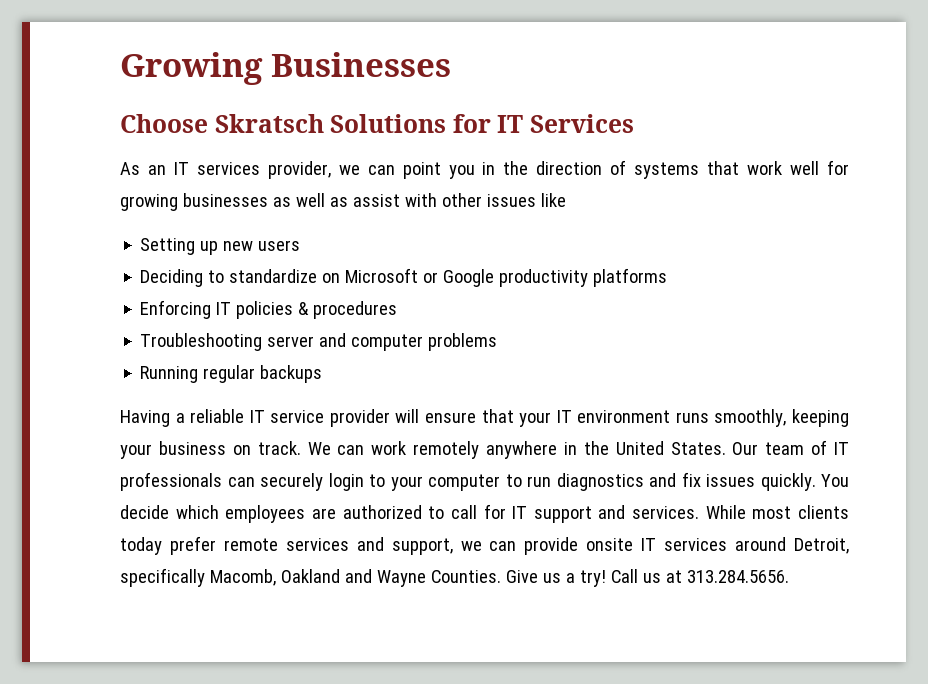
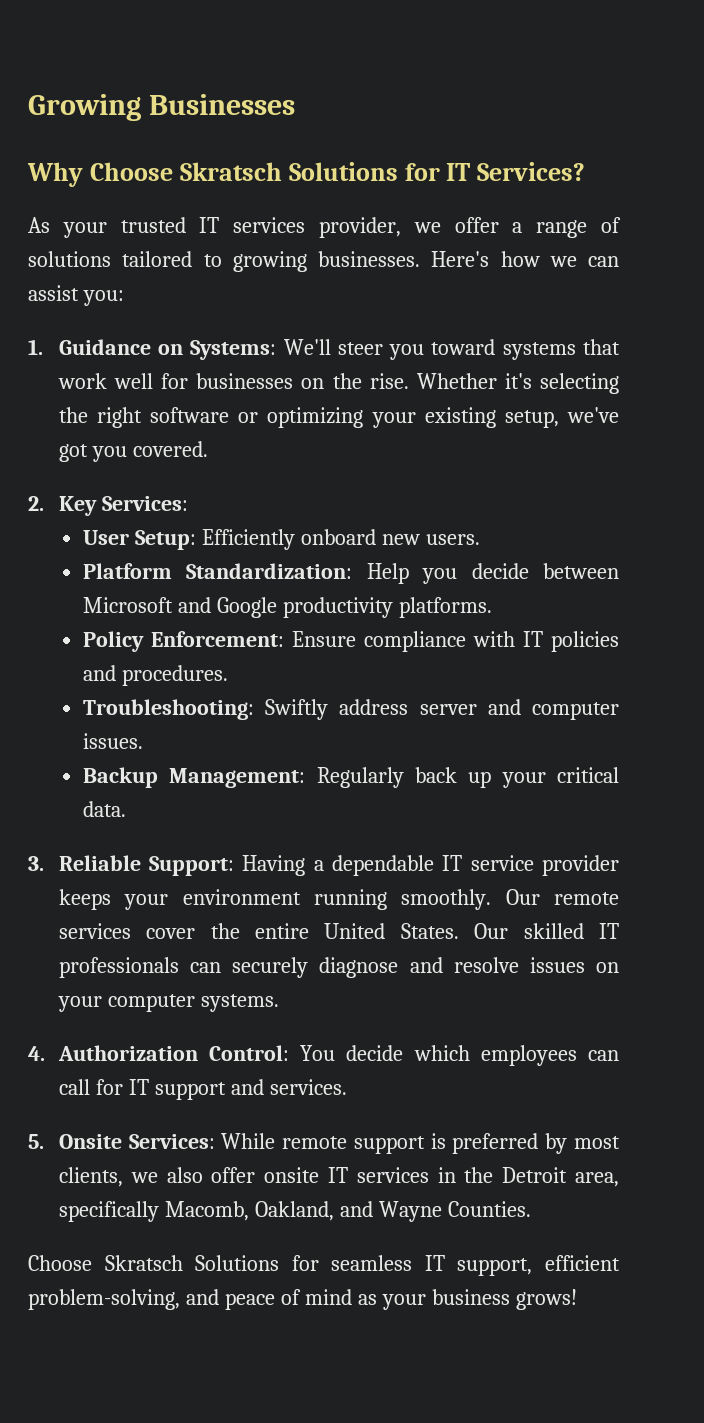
- Choose Skratsch Solutions for IT Services
+ Why Choose Skratsch Solutions for IT Services?
- As an IT services provider, we can point you in the direction of systems that work well for growing businesses as well as assist with other issues like
- Setting up new users
- Deciding to standardize on Microsoft or Google productivity platforms
- Enforcing IT policies & procedures
- Troubleshooting server and computer problems
- Running regular backups
- Having a reliable IT service provider will ensure that your IT environment runs smoothly, keeping your business on track. We can work remotely anywhere in the United States.
+ As your trusted IT services provider, we offer a range of solutions tailored to growing businesses. Here's how we can assist you:
+ 1. Guidance on Systems: We'll steer you toward systems that work well for businesses on the rise. Whether it's selecting the right software or optimizing your existing setup, we've got you covered.
+ 2. Key Services:
+ User Setup: Efficiently onboard new users.
+ Platform Standardization: Help you decide between Microsoft and Google productivity platforms.
+ Policy Enforcement: Ensure compliance with IT policies and procedures.
+ Troubleshooting: Swiftly address server and computer issues.
+ Backup Management: Regularly back up your critical data.
+ 3. Reliable Support: Having a dependable IT service provider keeps your environment running smoothly. Our remote services cover the entire United States.
- Our team of IT professionals can securely login to your computer to run diagnostics and fix issues quickly. You decide which employees are authorized to call for IT support and services. While most clients today prefer remote services and support, we can provide onsite IT services around Detroit, specifically Macomb, Oakland and Wayne Counties. Give us a try! Call us at 313.284.5656.
+ Our skilled IT professionals can securely diagnose and resolve issues on your computer systems.
+ 4. Authorization Control: You decide which employees can call for IT support and services.
+ 5. Onsite Services: While remote support is preferred by most clients, we also offer onsite IT services in the Detroit area, specifically Macomb, Oakland, and Wayne Counties.
+ Choose Skratsch Solutions for seamless IT support, efficient problem-solving, and peace of mind as your business grows!

